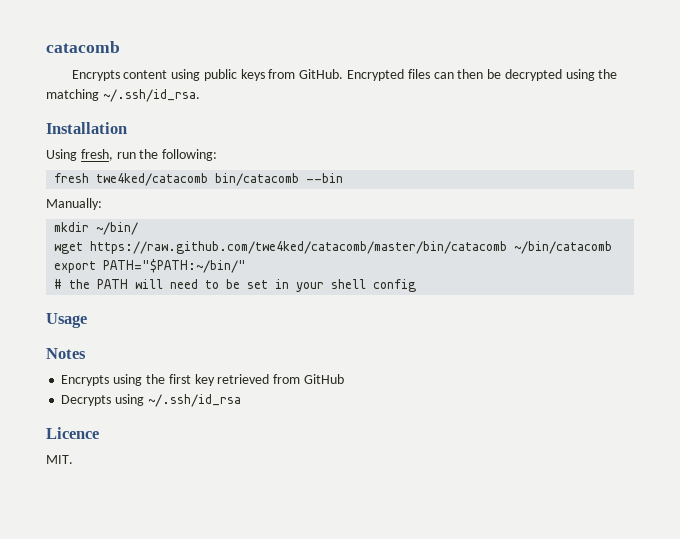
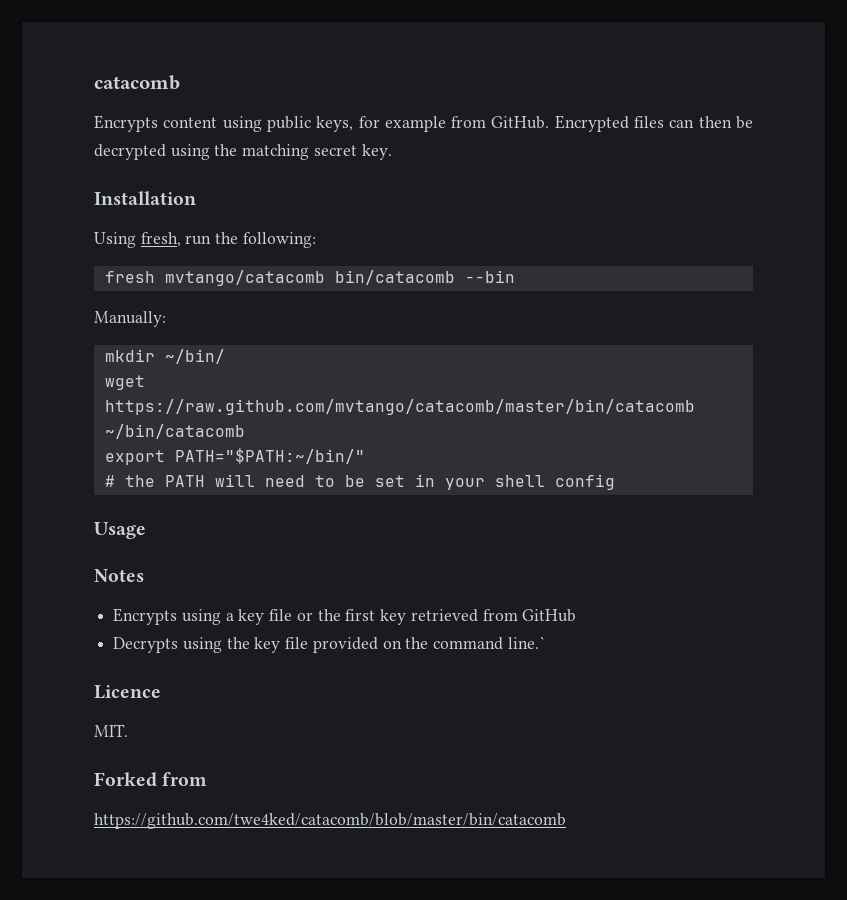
- Encrypts content using public keys from GitHub.
+ Encrypts content using public keys, for example from GitHub.
- Encrypted files can then be decrypted using the matching ~/.ssh/id_rsa.
+ Encrypted files can then be decrypted using the matching secret key.
- fresh twe4ked/catacomb bin/catacomb --bin
+ fresh mvtango/catacomb bin/catacomb --bin
- wget https://raw.github.com/twe4ked/catacomb/master/bin/catacomb ~/bin/catacomb
+ wget https://raw.github.com/mvtango/catacomb/master/bin/catacomb ~/bin/catacomb
- Encrypts using the first key retrieved from GitHub
+ Encrypts using a key file or the first key retrieved from GitHub
- Decrypts using ~/.ssh/id_rsa
+ Decrypts using the key file provided on the command line.`
+ Forked from
+ https://github.com/twe4ked/catacomb/blob/master/bin/catacomb

